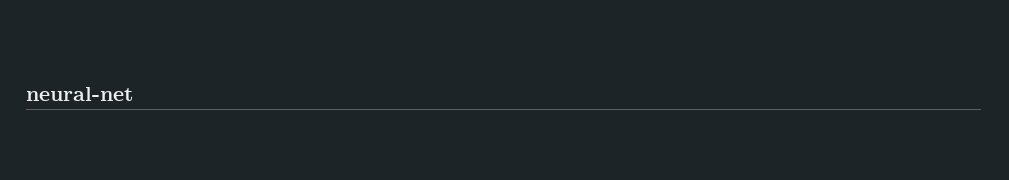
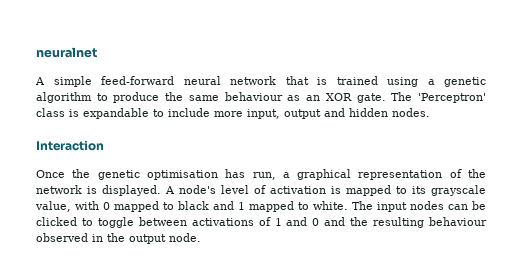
- neural-net
+ neuralnet
+ A simple feed-forward neural network that is trained using a genetic algorithm to produce the same behaviour as an XOR gate. The 'Perceptron' class is expandable to include more input, output and hidden nodes.
+ Interaction
+ Once the genetic optimisation has run, a graphical representation of the network is displayed. A node's level of activation is mapped to its grayscale value, with 0 mapped to black and 1 mapped to white. The input nodes can be clicked to toggle between activations of 1 and 0 and the resulting behaviour observed in the output node.

